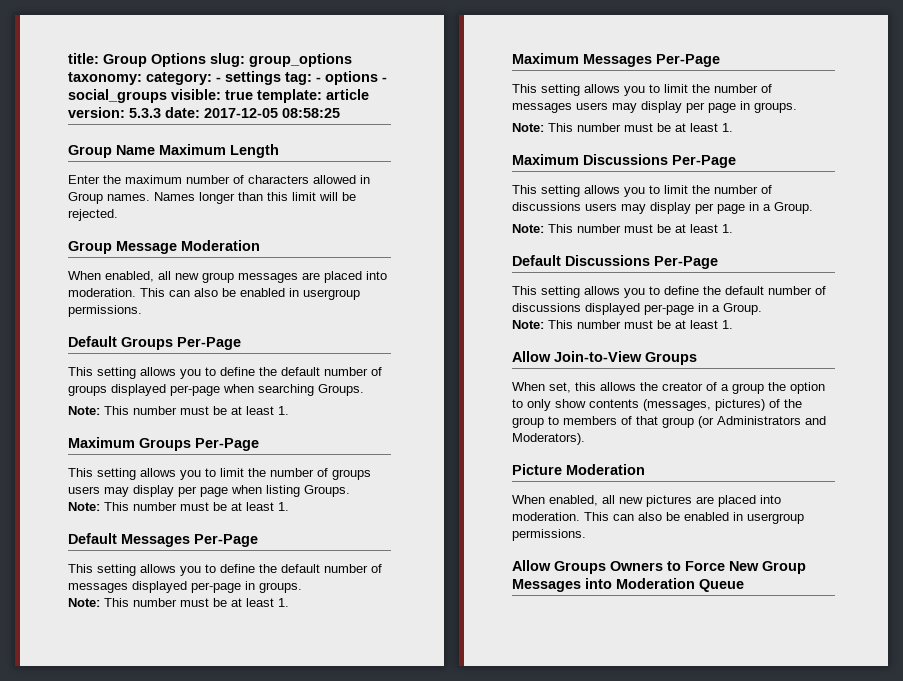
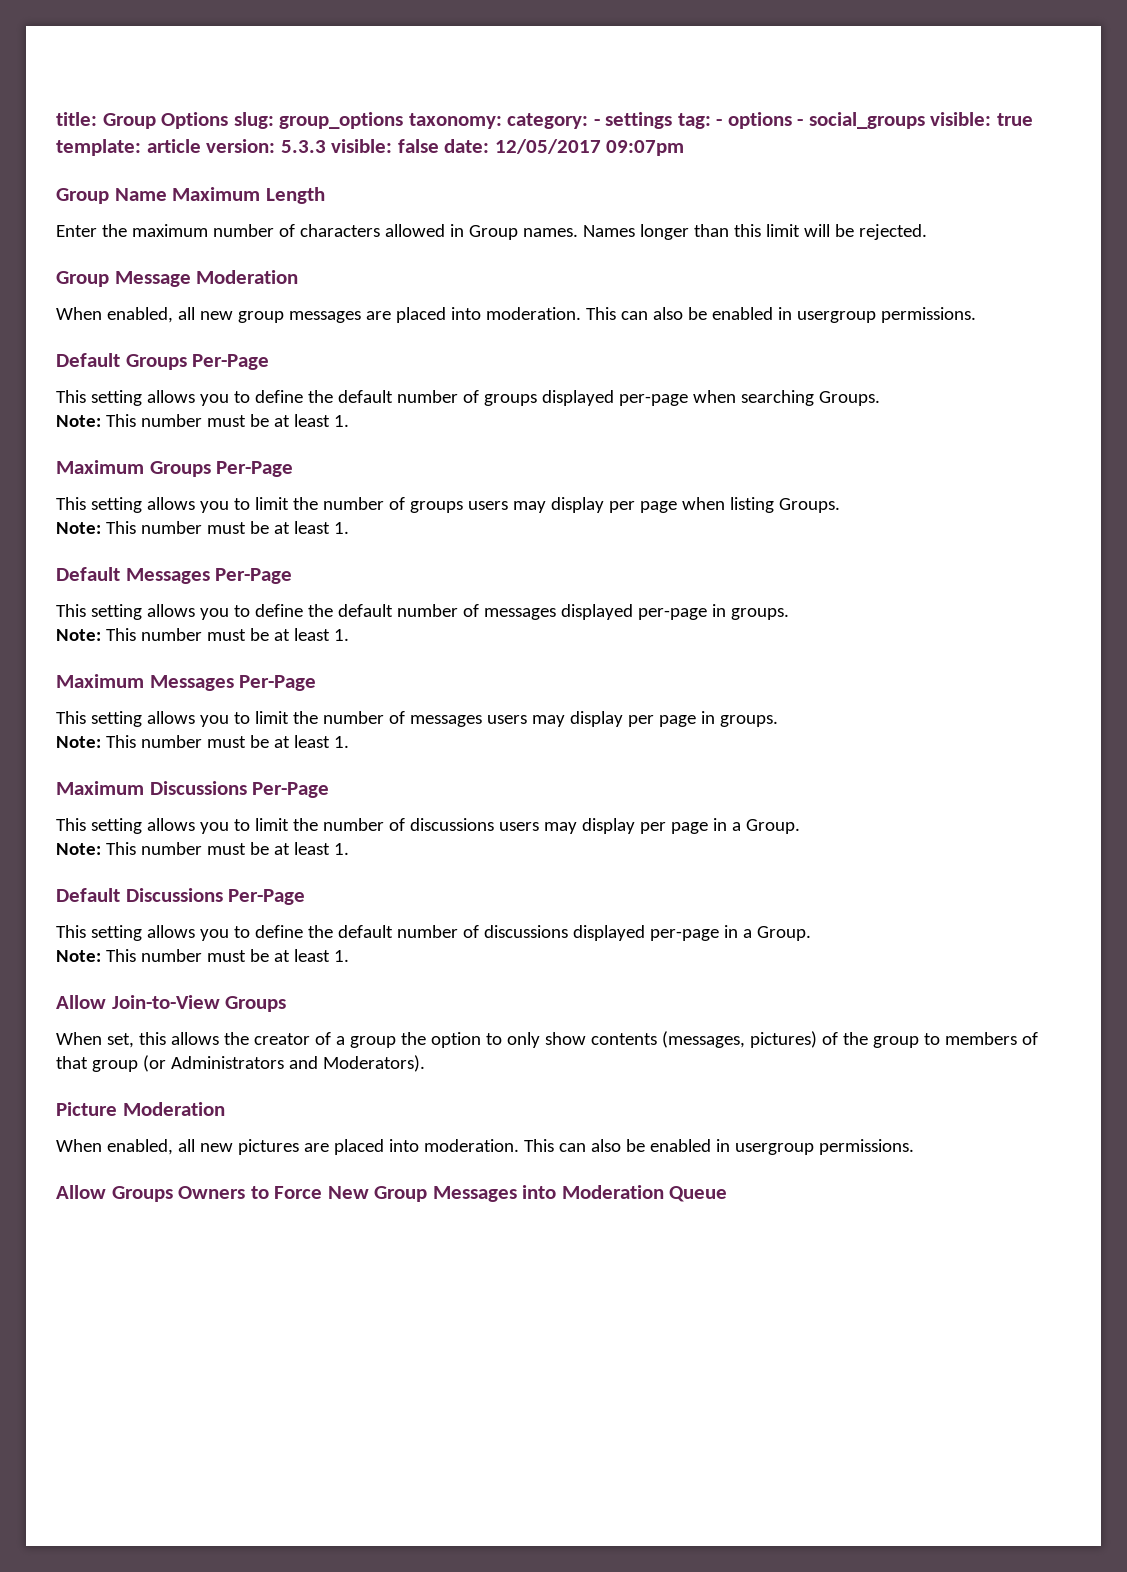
- title: Group Options slug: group_options taxonomy: category: - settings tag: - options - social_groups visible: true template: article version: 5.3.3 date: 2017-12-05 08:58:25
+ title: Group Options slug: group_options taxonomy: category: - settings tag: - options - social_groups visible: true template: article version: 5.3.3 visible: false date: 12/05/2017 09:07pm

